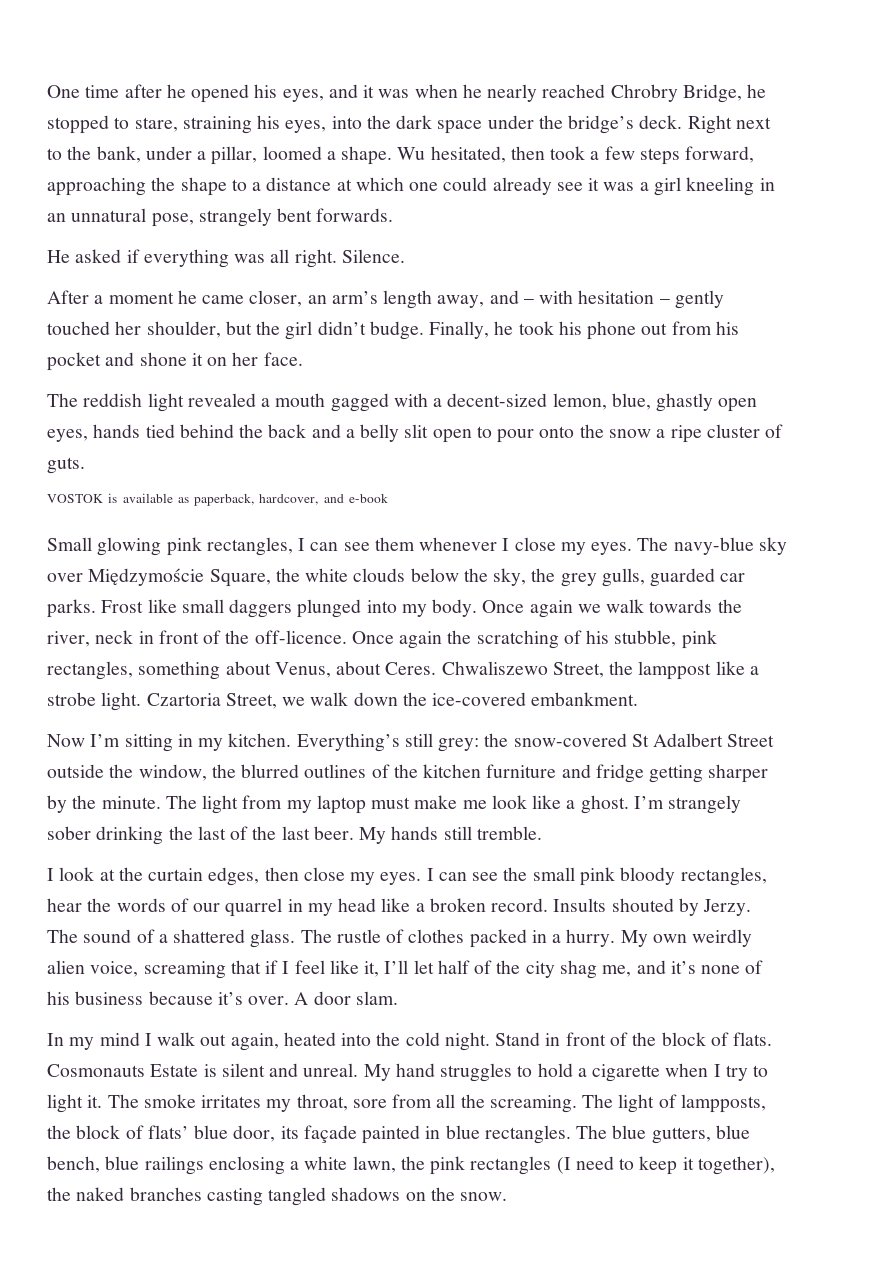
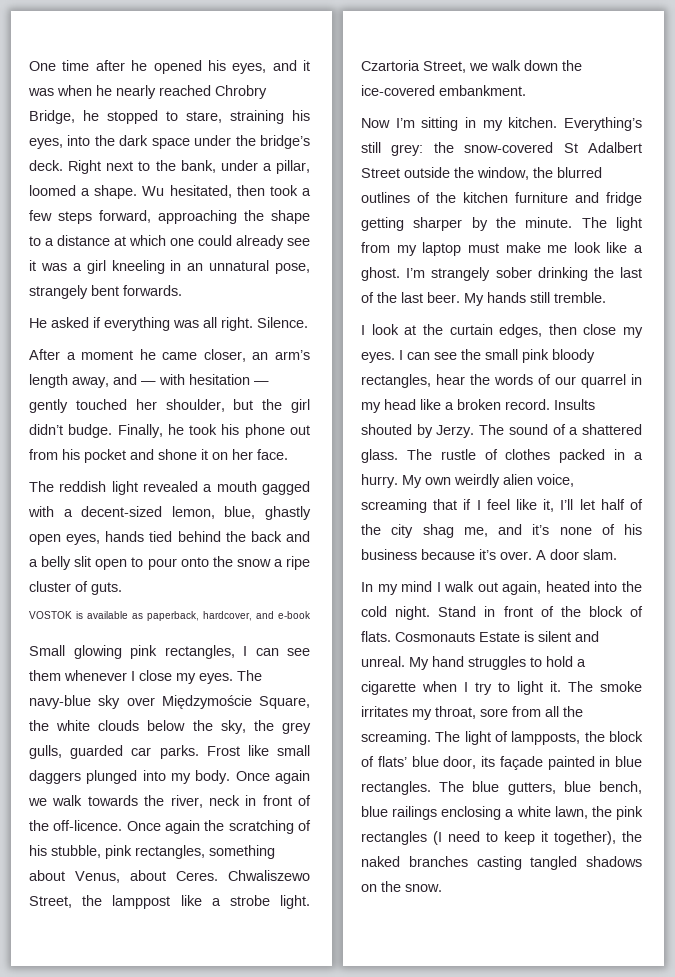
- After a moment he came closer, an arm’s length away, and – with hesitation – gently touched her shoulder, but the girl didn’t budge.
+ After a moment he came closer, an arm’s length away, and — with hesitation — gently touched her shoulder, but the girl didn’t budge.

